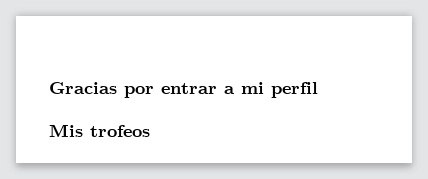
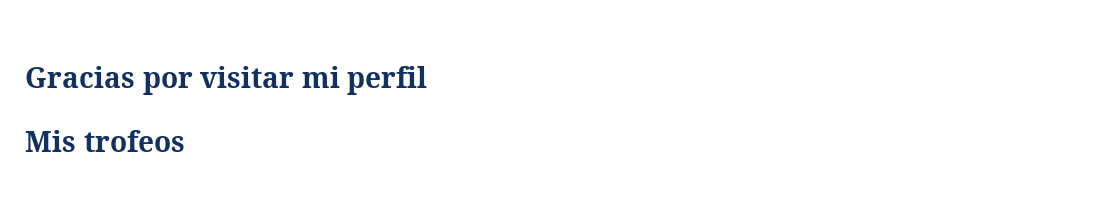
- Gracias por entrar a mi perfil
+ Gracias por visitar mi perfil

